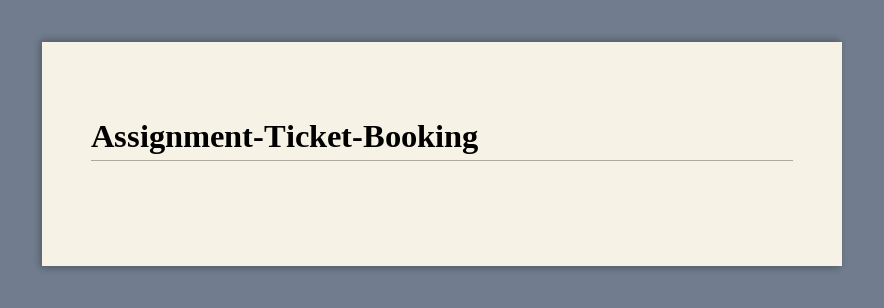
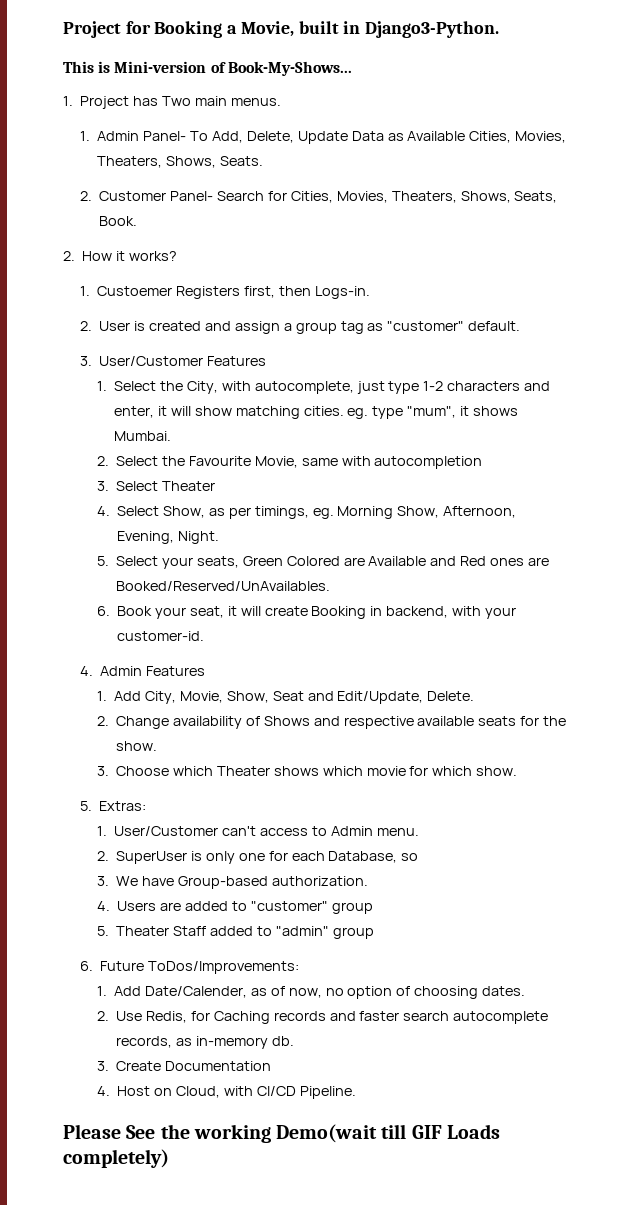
- Assignment-Ticket-Booking
+ Project for Booking a Movie, built in Django3-Python.
+ This is Mini-version of Book-My-Shows...
+ 1. Project has Two main menus.
+ 1. Admin Panel- To Add, Delete, Update Data as Available Cities, Movies, Theaters, Shows, Seats.
+ 2. Customer Panel- Search for Cities, Movies, Theaters, Shows, Seats, Book.
+ 2. How it works?
+ 1. Custoemer Registers first, then Logs-in.
+ 2. User is created and assign a group tag as "customer" default.
+ 3. User/Customer Features
+ 1. Select the City, with autocomplete, just type 1-2 characters and enter, it will show matching cities. eg. type "mum", it shows Mumbai.
+ 2. Select the Favourite Movie, same with autocompletion
+ 3. Select Theater
+ 4. Select Show, as per timings, eg. Morning Show, Afternoon, Evening, Night.
+ 5. Select your seats, Green Colored are Available and Red ones are Booked/Reserved/UnAvailables.
+ 6. Book your seat, it will create Booking in backend, with your customer-id.
+ 4. Admin Features
+ 1. Add City, Movie, Show, Seat and Edit/Update, Delete.
+ 2. Change availability of Shows and respective available seats for the show.
+ 3. Choose which Theater shows which movie for which show.
+ 5. Extras:
+ 1. User/Customer can't access to Admin menu.
+ 2. SuperUser is only one for each Database, so
+ 3. We have Group-based authorization.
+ 4. Users are added to "customer" group
+ 5. Theater Staff added to "admin" group
+ 6. Future ToDos/Improvements:
+ 1. Add Date/Calender, as of now, no option of choosing dates.
+ 2. Use Redis, for Caching records and faster search autocomplete records, as in-memory db.
+ 3. Create Documentation
+ 4. Host on Cloud, with CI/CD Pipeline.
+ Please See the working Demo(wait till GIF Loads completely)

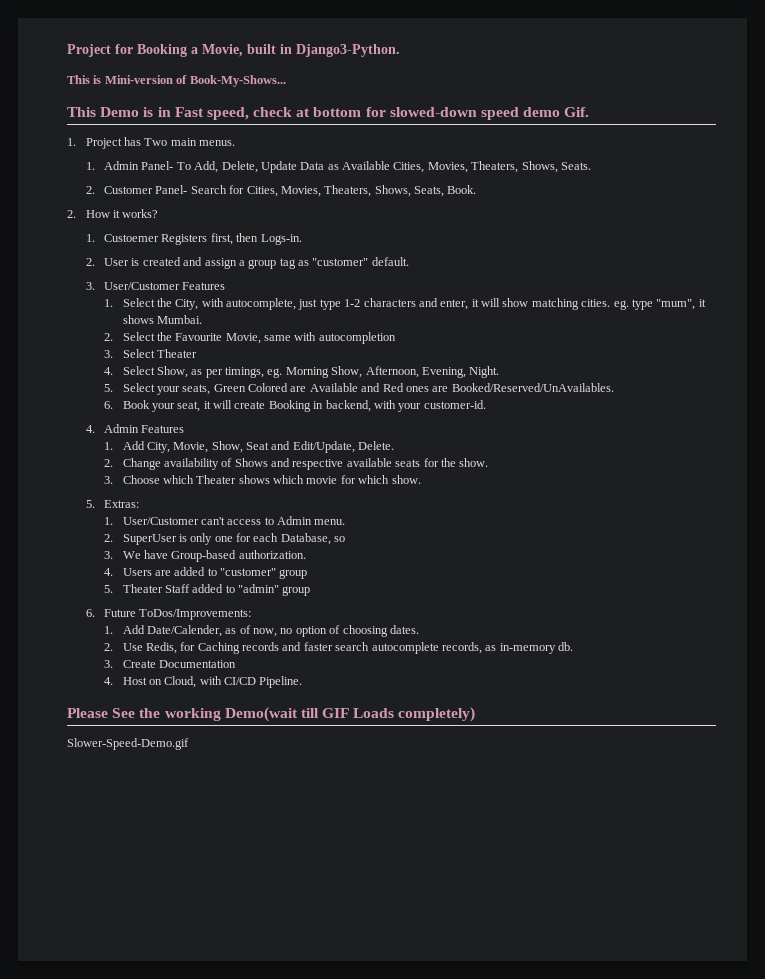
+ This Demo is in Fast speed, check at bottom for slowed-down speed demo Gif.
+ Slower-Speed-Demo.gif

